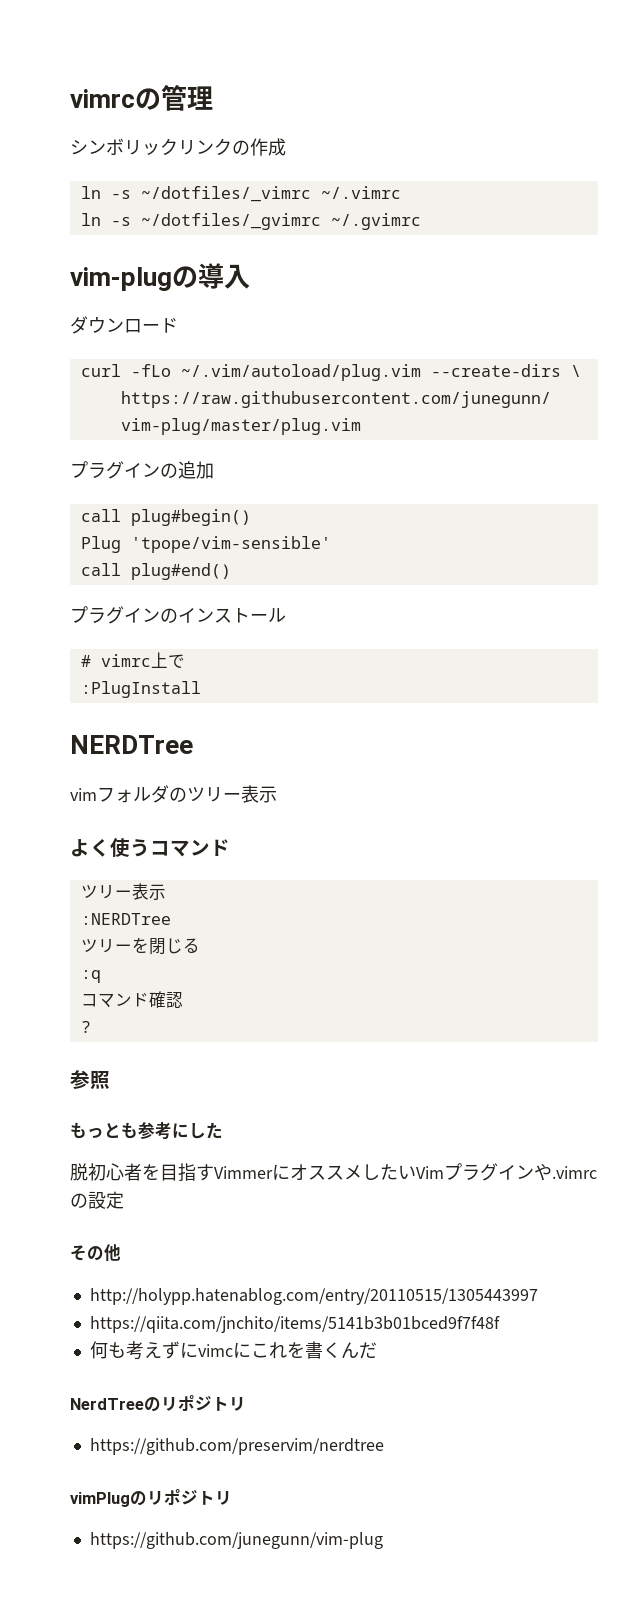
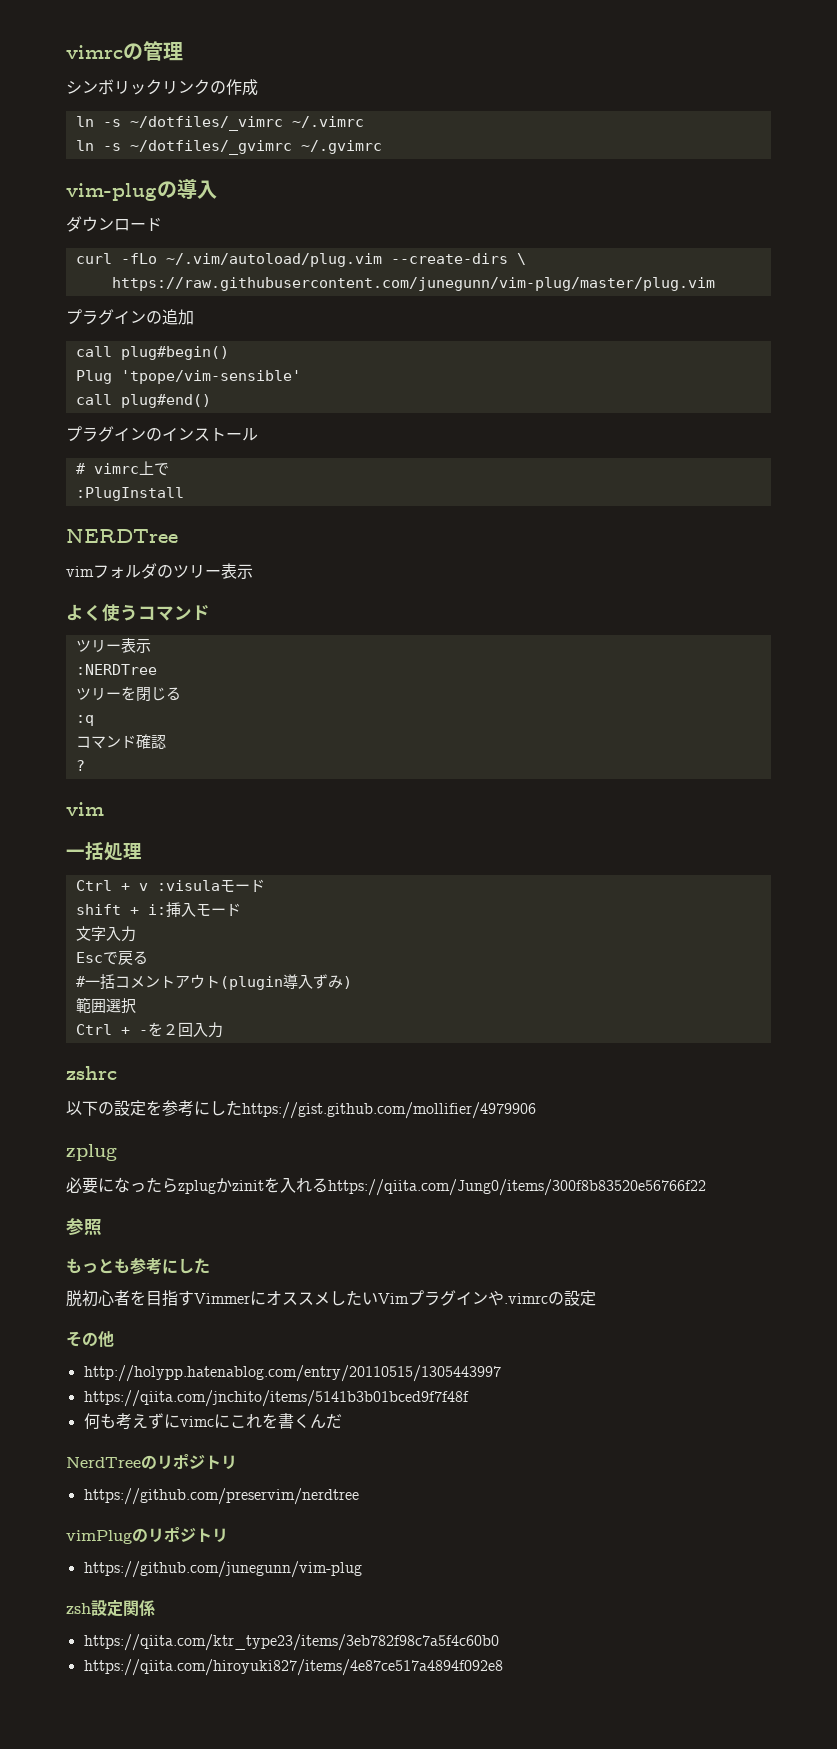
  ?
+ vim
+ 一括処理
+ Ctrl + v :visulaモード
+ shift + i:挿入モード
+ 文字入力
+ Escで戻る
+ #一括コメントアウト(plugin導入ずみ)
+ 範囲選択
+ Ctrl + -を２回入力
+ zshrc
+ 以下の設定を参考にしたhttps://gist.github.com/mollifier/4979906
+ zplug
+ 必要になったらzplugかzinitを入れるhttps://qiita.com/Jung0/items/300f8b83520e56766f22
+ zsh設定関係
+ https://qiita.com/ktr_type23/items/3eb782f98c7a5f4c60b0
+ https://qiita.com/hiroyuki827/items/4e87ce517a4894f092e8

